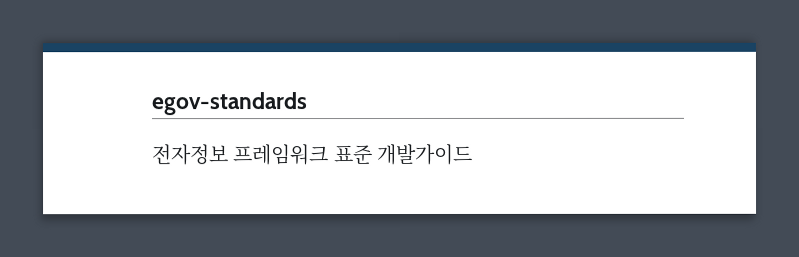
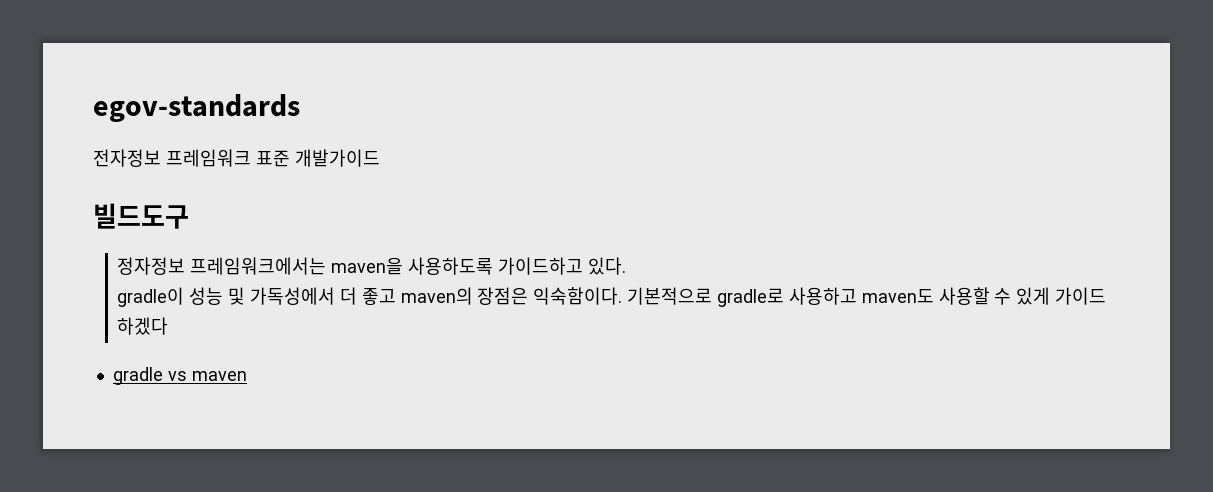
+ 빌드도구
+ 정자정보 프레임워크에서는 maven을 사용하도록 가이드하고 있다.
+ gradle이 성능 및 가독성에서 더 좋고 maven의 장점은 익숙함이다. 기본적으로 gradle로 사용하고 maven도 사용할 수 있게 가이드 하겠다
+ gradle vs maven

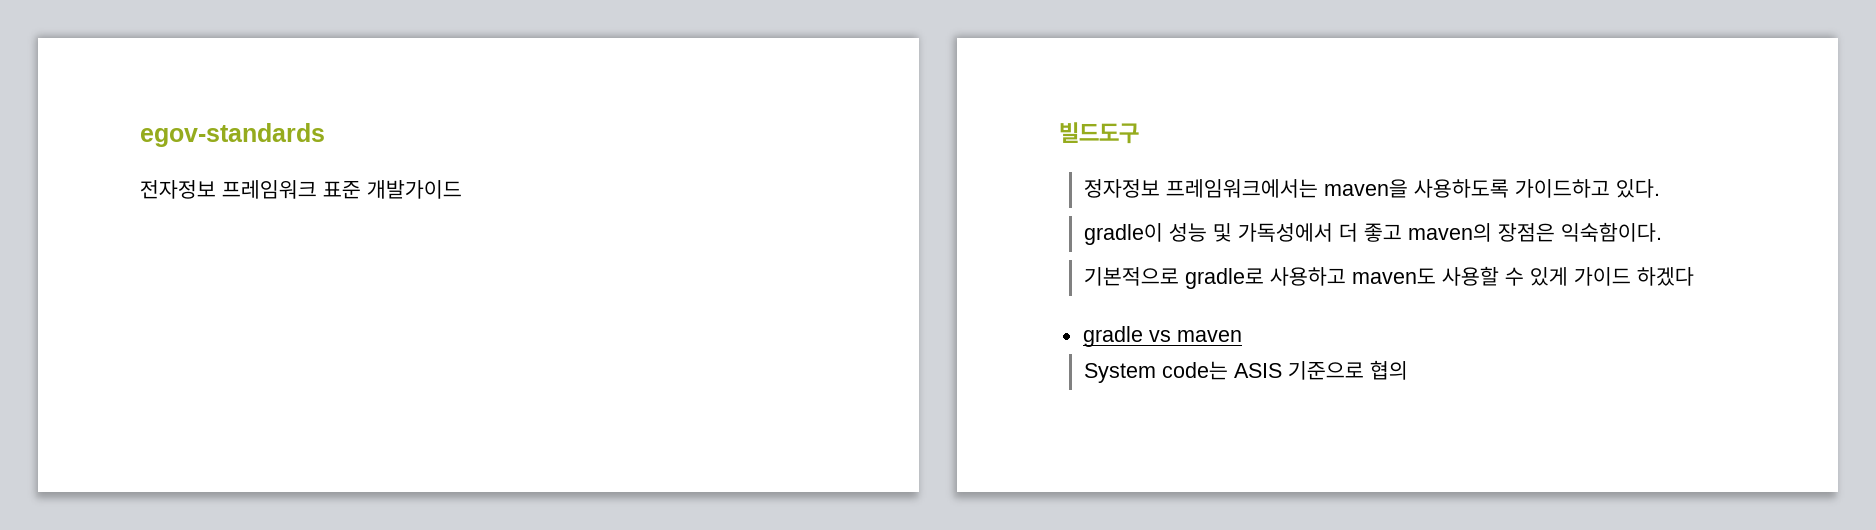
- gradle이 성능 및 가독성에서 더 좋고 maven의 장점은 익숙함이다. 기본적으로 gradle로 사용하고 maven도 사용할 수 있게 가이드 하겠다
+ gradle이 성능 및 가독성에서 더 좋고 maven의 장점은 익숙함이다.
+ 기본적으로 gradle로 사용하고 maven도 사용할 수 있게 가이드 하겠다
+ System code는 ASIS 기준으로 협의

